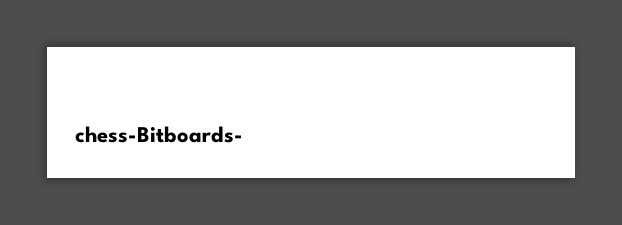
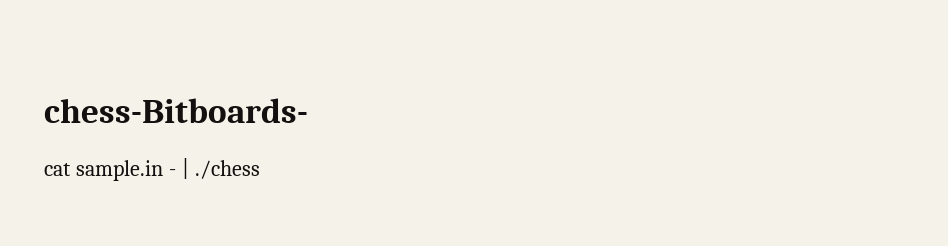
+ cat sample.in - | ./chess

